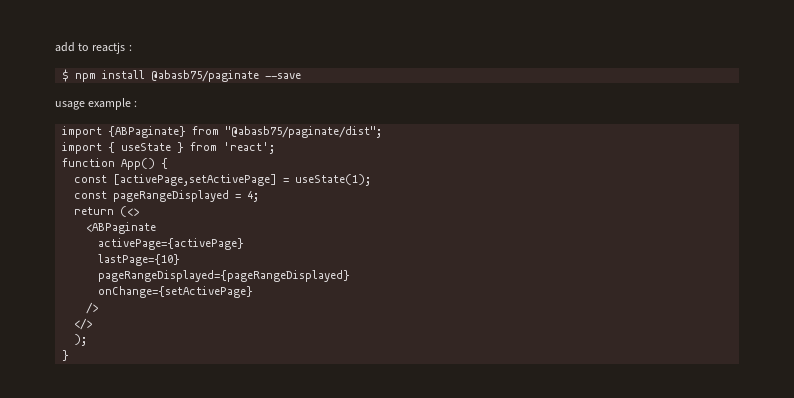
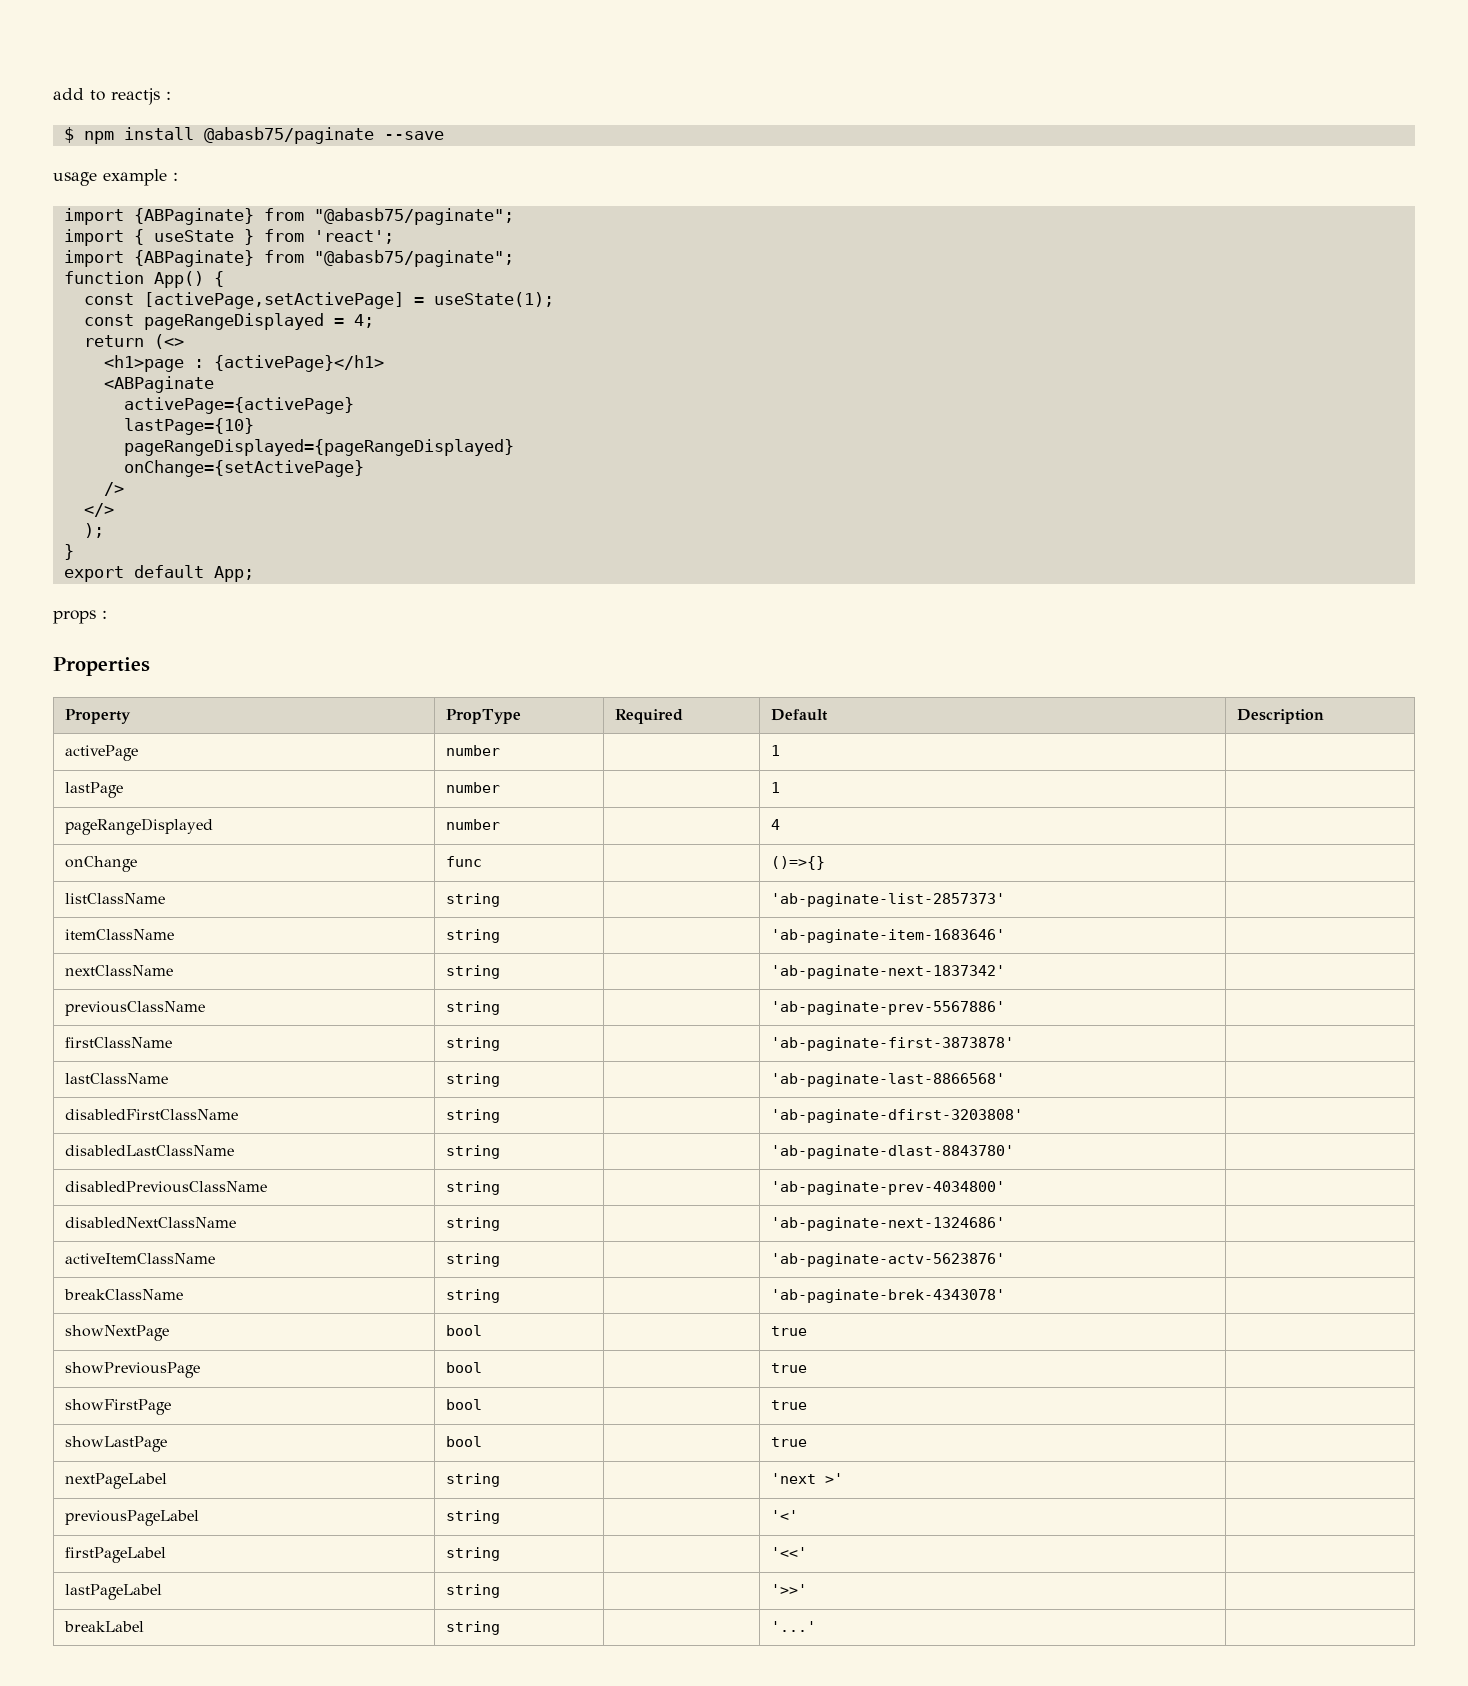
  usage example :
- import {ABPaginate} from "@abasb75/paginate/dist";
+ import {ABPaginate} from "@abasb75/paginate";
  import { useState } from 'react';
+ import {ABPaginate} from "@abasb75/paginate";
+ <h1>page : {activePage}</h1>
+ export default App;
+ props :
+ Properties
+ Property | PropType | Required | Default | Description
+ activePage | number | | 1 |
+ lastPage | number | | 1 |
+ pageRangeDisplayed | number | | 4 |
+ onChange | func | | ()=>{} |
+ listClassName | string | | 'ab-paginate-list-2857373' |
+ itemClassName | string | | 'ab-paginate-item-1683646' |
+ nextClassName | string | | 'ab-paginate-next-1837342' |
+ previousClassName | string | | 'ab-paginate-prev-5567886' |
+ firstClassName | string | | 'ab-paginate-first-3873878' |
+ lastClassName | string | | 'ab-paginate-last-8866568' |
+ disabledFirstClassName | string | | 'ab-paginate-dfirst-3203808' |
+ disabledLastClassName | string | | 'ab-paginate-dlast-8843780' |
+ disabledPreviousClassName | string | | 'ab-paginate-prev-4034800' |
+ disabledNextClassName | string | | 'ab-paginate-next-1324686' |
+ activeItemClassName | string | | 'ab-paginate-actv-5623876' |
+ breakClassName | string | | 'ab-paginate-brek-4343078' |
+ showNextPage | bool | | true |
+ showPreviousPage | bool | | true |
+ showFirstPage | bool | | true |
+ showLastPage | bool | | true |
+ nextPageLabel | string | | 'next >' |
+ previousPageLabel | string | | '<' |
+ firstPageLabel | string | | '<<' |
+ lastPageLabel | string | | '>>' |
+ breakLabel | string | | '...' |

